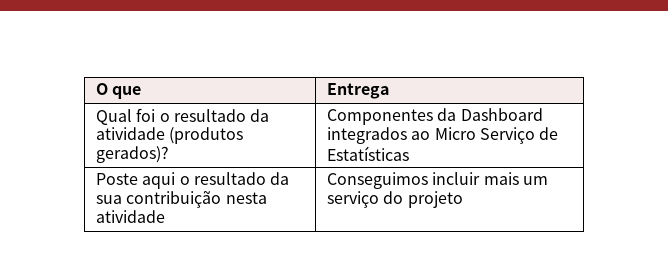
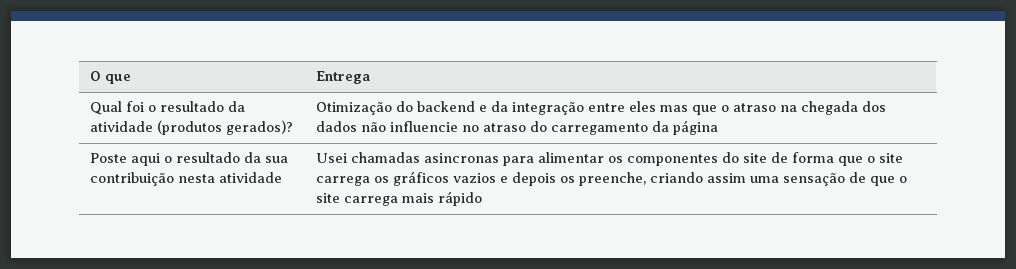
- Qual foi o resultado da atividade (produtos gerados)? | Componentes da Dashboard integrados ao Micro Serviço de Estatísticas
+ Qual foi o resultado da atividade (produtos gerados)? | Otimização do backend e da integração entre eles mas que o atraso na chegada dos dados não influencie no atraso do carregamento da página
- Conseguimos incluir mais um serviço do projeto
+ Usei chamadas asincronas para alimentar os componentes do site de forma que o site carrega os gráficos vazios e depois os preenche, criando assim uma sensação de que o site carrega mais rápido

